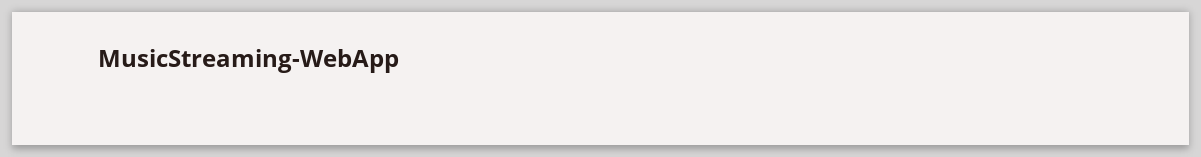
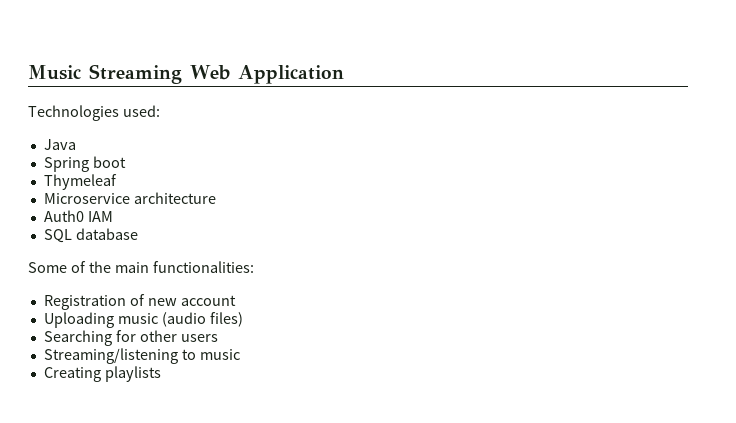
- MusicStreaming-WebApp
+ Music Streaming Web Application
+ Technologies used:
+ Java
+ Spring boot
+ Thymeleaf
+ Microservice architecture
+ Auth0 IAM
+ SQL database
+ Some of the main functionalities:
+ Registration of new account
+ Uploading music (audio files)
+ Searching for other users
+ Streaming/listening to music
+ Creating playlists

